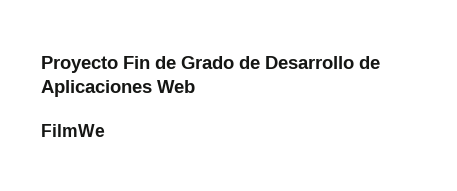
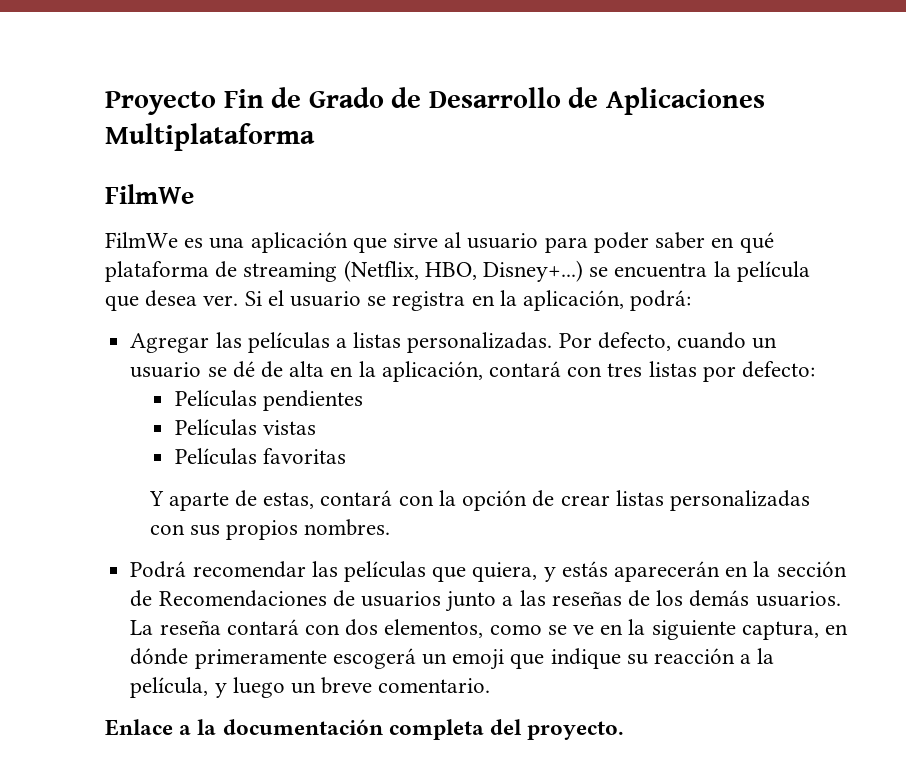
- Proyecto Fin de Grado de Desarrollo de Aplicaciones Web
+ Proyecto Fin de Grado de Desarrollo de Aplicaciones Multiplataforma
  FilmWe
+ FilmWe es una aplicación que sirve al usuario para poder saber en qué plataforma de streaming (Netflix, HBO, Disney+...) se encuentra la película que desea ver. Si el usuario se registra en la aplicación, podrá:
+ Agregar las películas a listas personalizadas. Por defecto, cuando un usuario se dé de alta en la aplicación, contará con tres listas por defecto:
+ Películas pendientes
+ Películas vistas
+ Películas favoritas
+ Y aparte de estas, contará con la opción de crear listas personalizadas con sus propios nombres.
+ Podrá recomendar las películas que quiera, y estás aparecerán en la sección de Recomendaciones de usuarios junto a las reseñas de los demás usuarios. La reseña contará con dos elementos, como se ve en la siguiente captura, en dónde primeramente escogerá un emoji que indique su reacción a la película, y luego un breve comentario.
+ Enlace a la documentación completa del proyecto.

